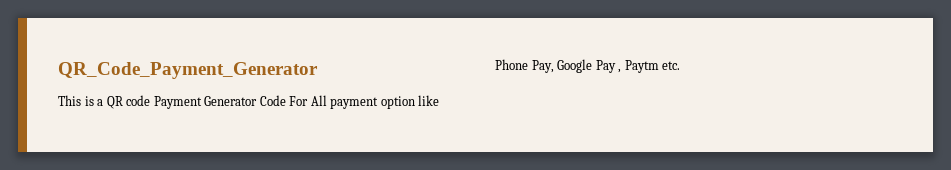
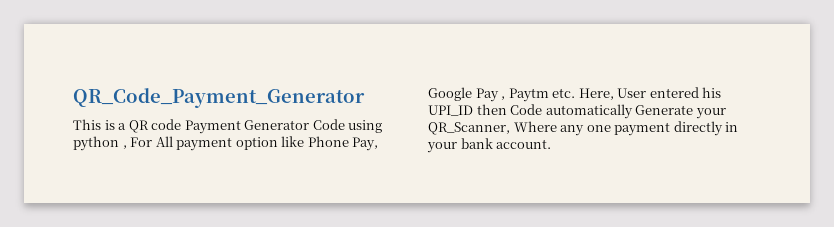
- This is a QR code Payment Generator Code For All payment option like Phone Pay, Google Pay , Paytm etc.
+ This is a QR code Payment Generator Code using python , For All payment option like Phone Pay, Google Pay , Paytm etc. Here, User entered his UPI_ID then Code automatically Generate your QR_Scanner, Where any one payment directly in your bank account.

